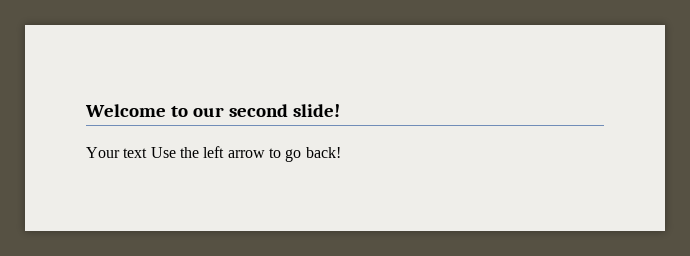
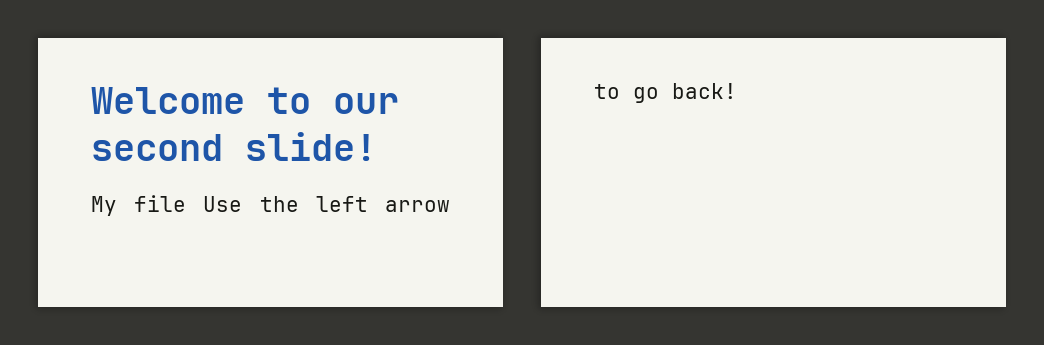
- Your text Use the left arrow to go back!
+ My file Use the left arrow to go back!

